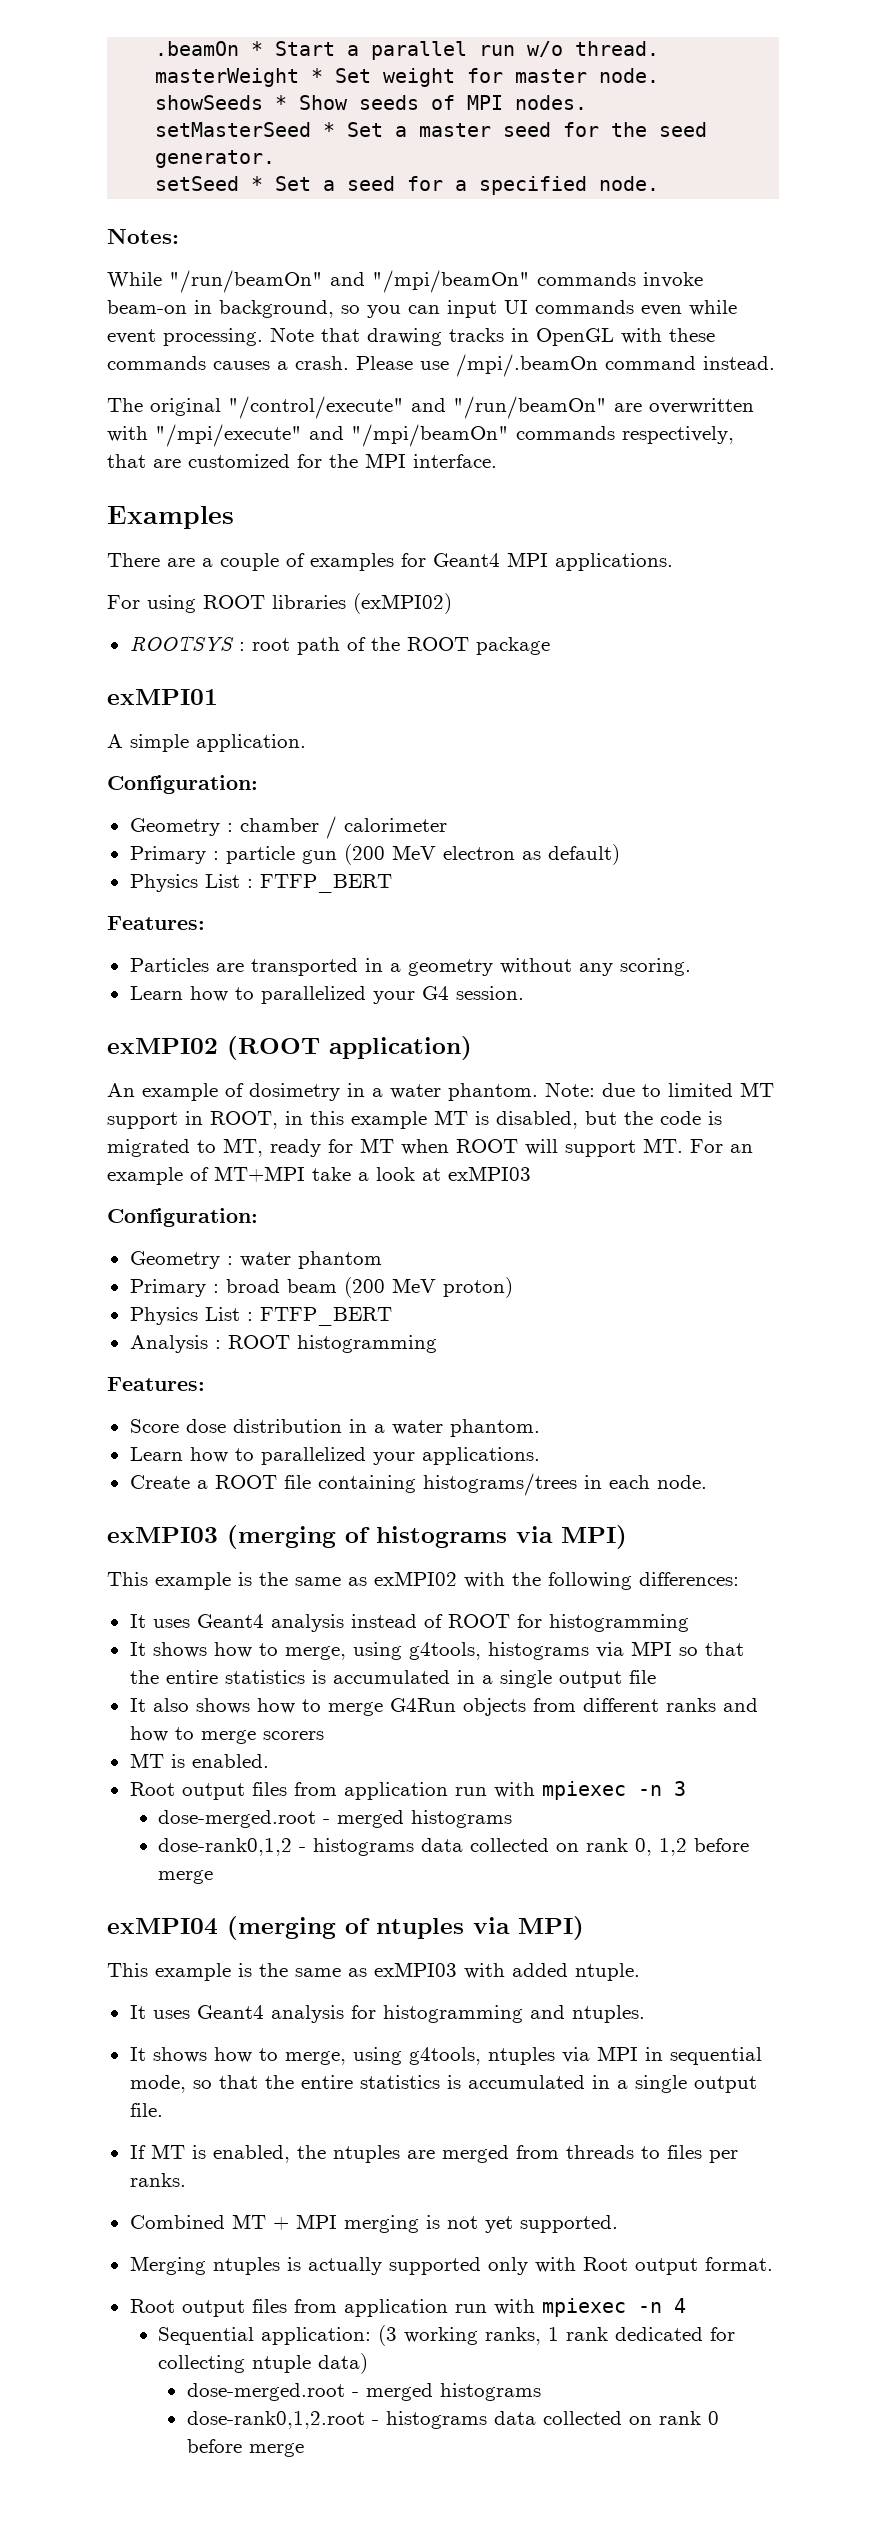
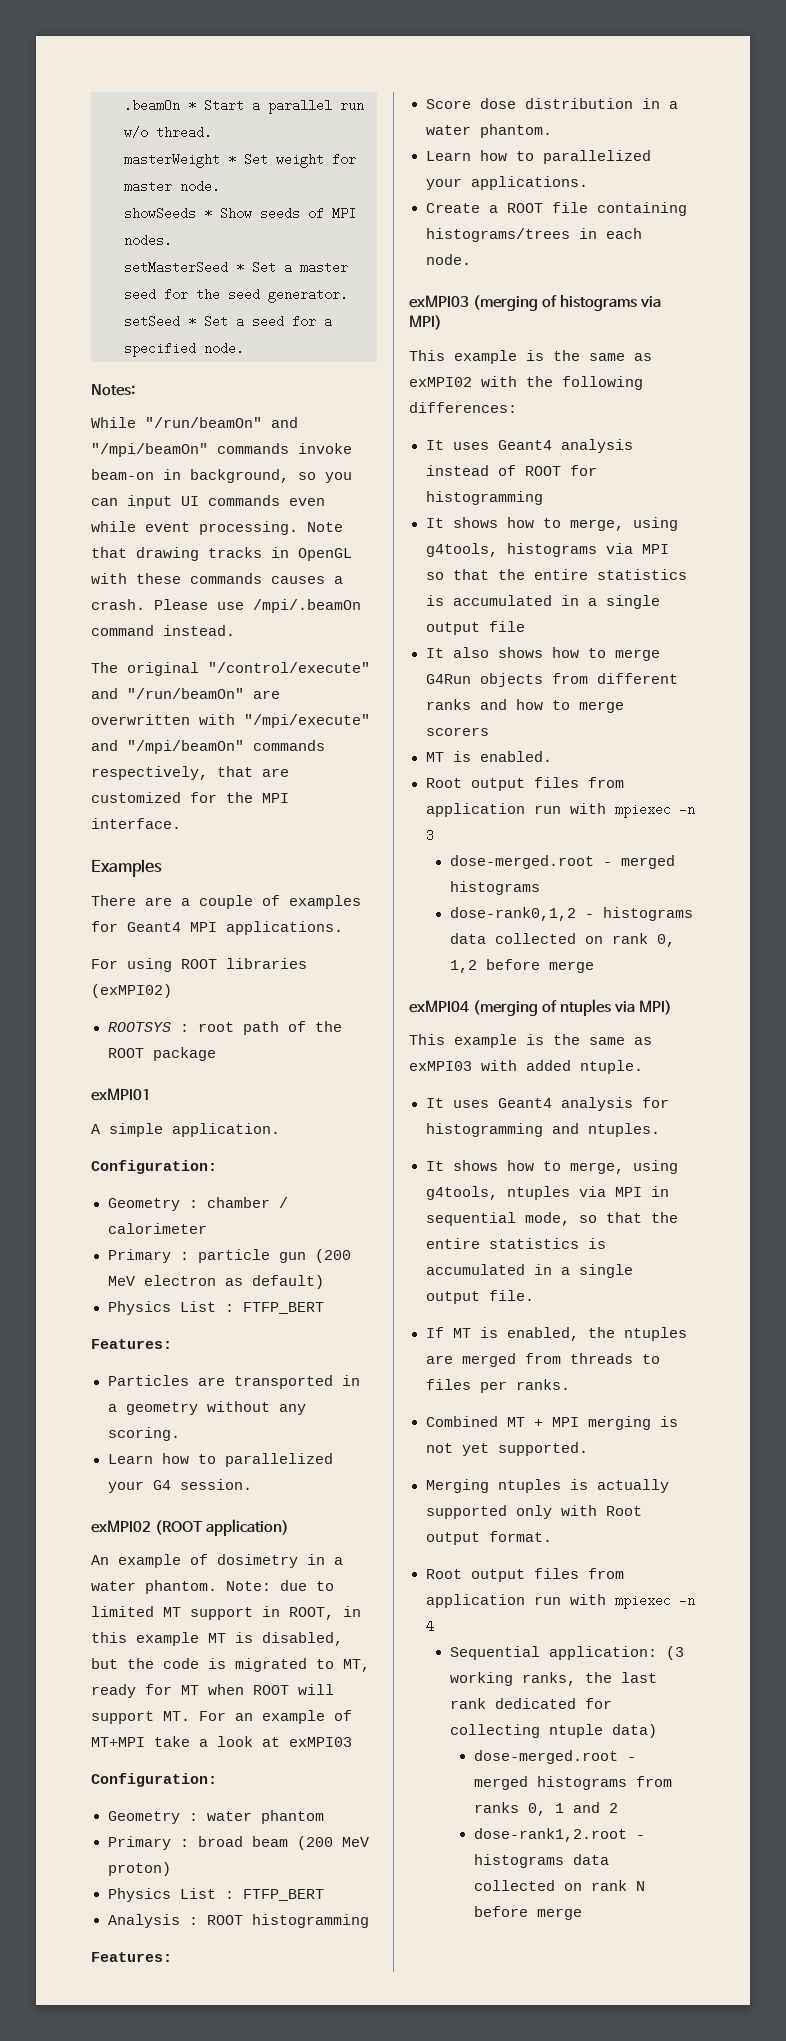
- Sequential application: (3 working ranks, 1 rank dedicated for collecting ntuple data)
- dose-merged.root - merged histograms
- dose-rank0,1,2.root - histograms data collected on rank 0 before merge
+ Sequential application: (3 working ranks, the last rank dedicated for collecting ntuple data)
+ dose-merged.root - merged histograms from ranks 0, 1 and 2
+ dose-rank1,2.root - histograms data collected on rank N before merge

